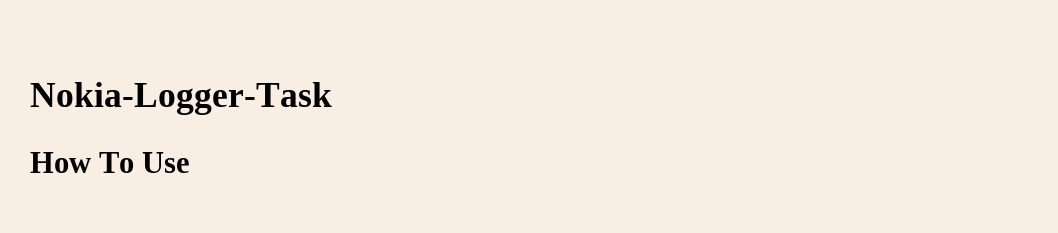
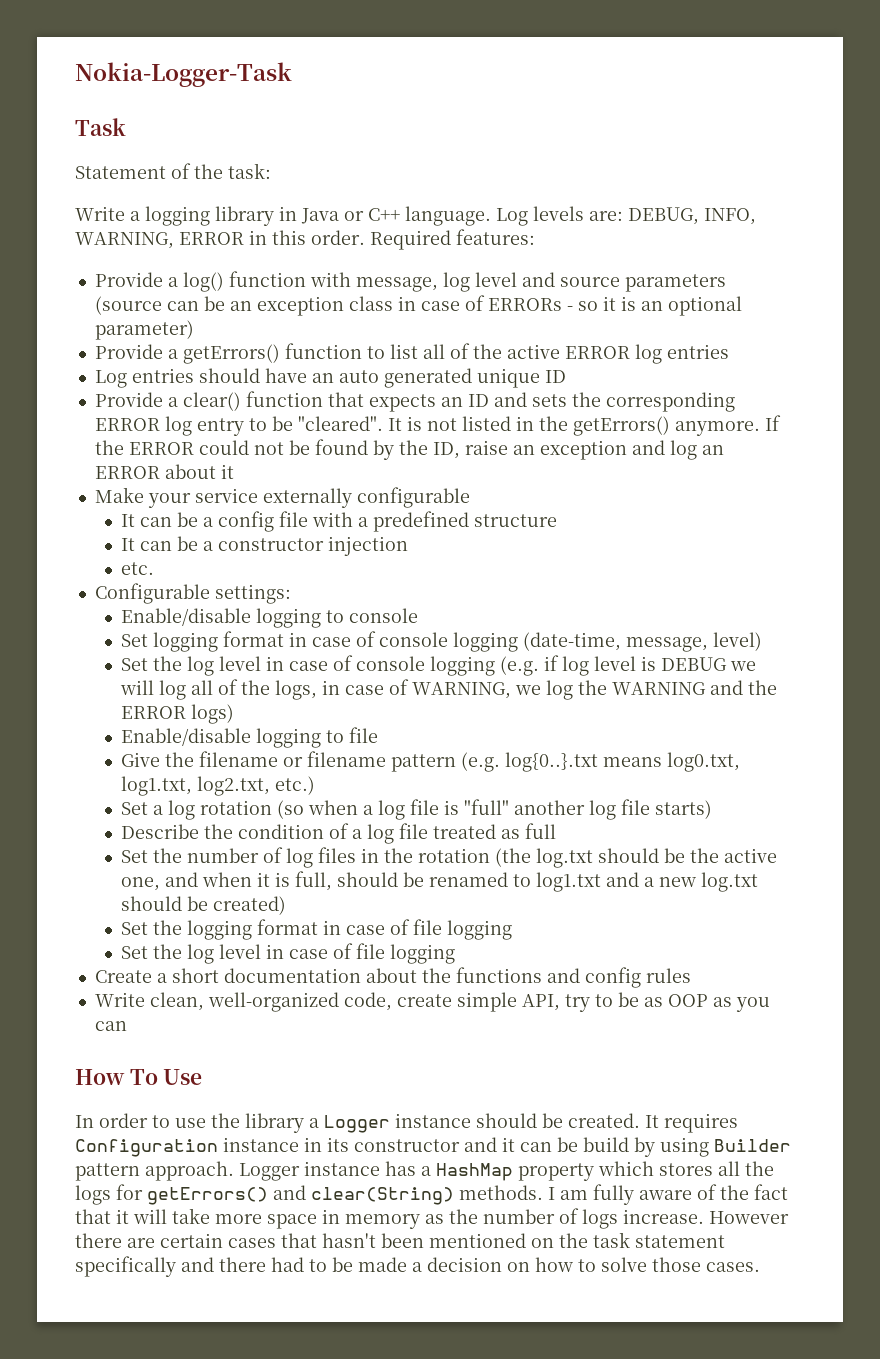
+ Task
+ Statement of the task:
+ Write a logging library in Java or C++ language. Log levels are: DEBUG, INFO, WARNING, ERROR in this order. Required features:
+ Provide a log() function with message, log level and source parameters (source can be an exception class in case of ERRORs - so it is an optional parameter)
+ Provide a getErrors() function to list all of the active ERROR log entries
+ Log entries should have an auto generated unique ID
+ Provide a clear() function that expects an ID and sets the corresponding ERROR log entry to be "cleared". It is not listed in the getErrors() anymore. If the ERROR could not be found by the ID, raise an exception and log an ERROR about it
+ Make your service externally configurable
+ It can be a config file with a predefined structure
+ It can be a constructor injection
+ etc.
+ Configurable settings:
+ Enable/disable logging to console
+ Set logging format in case of console logging (date-time, message, level)
+ Set the log level in case of console logging (e.g. if log level is DEBUG we will log all of the logs, in case of WARNING, we log the WARNING and the ERROR logs)
+ Enable/disable logging to file
+ Give the filename or filename pattern (e.g. log{0..}.txt means log0.txt, log1.txt, log2.txt, etc.)
+ Set a log rotation (so when a log file is "full" another log file starts)
+ Describe the condition of a log file treated as full
+ Set the number of log files in the rotation (the log.txt should be the active one, and when it is full, should be renamed to log1.txt and a new log.txt should be created)
+ Set the logging format in case of file logging
+ Set the log level in case of file logging
+ Create a short documentation about the functions and config rules
+ Write clean, well-organized code, create simple API, try to be as OOP as you can
  How To Use
+ In order to use the library a Logger instance should be created. It requires Configuration instance in its constructor and it can be build by using Builder pattern approach. Logger instance has a HashMap property which stores all the logs for getErrors() and clear(String) methods. I am fully aware of the fact that it will take more space in memory as the number of logs increase. However there are certain cases that hasn't been mentioned on the task statement specifically and there had to be made a decision on how to solve those cases.

